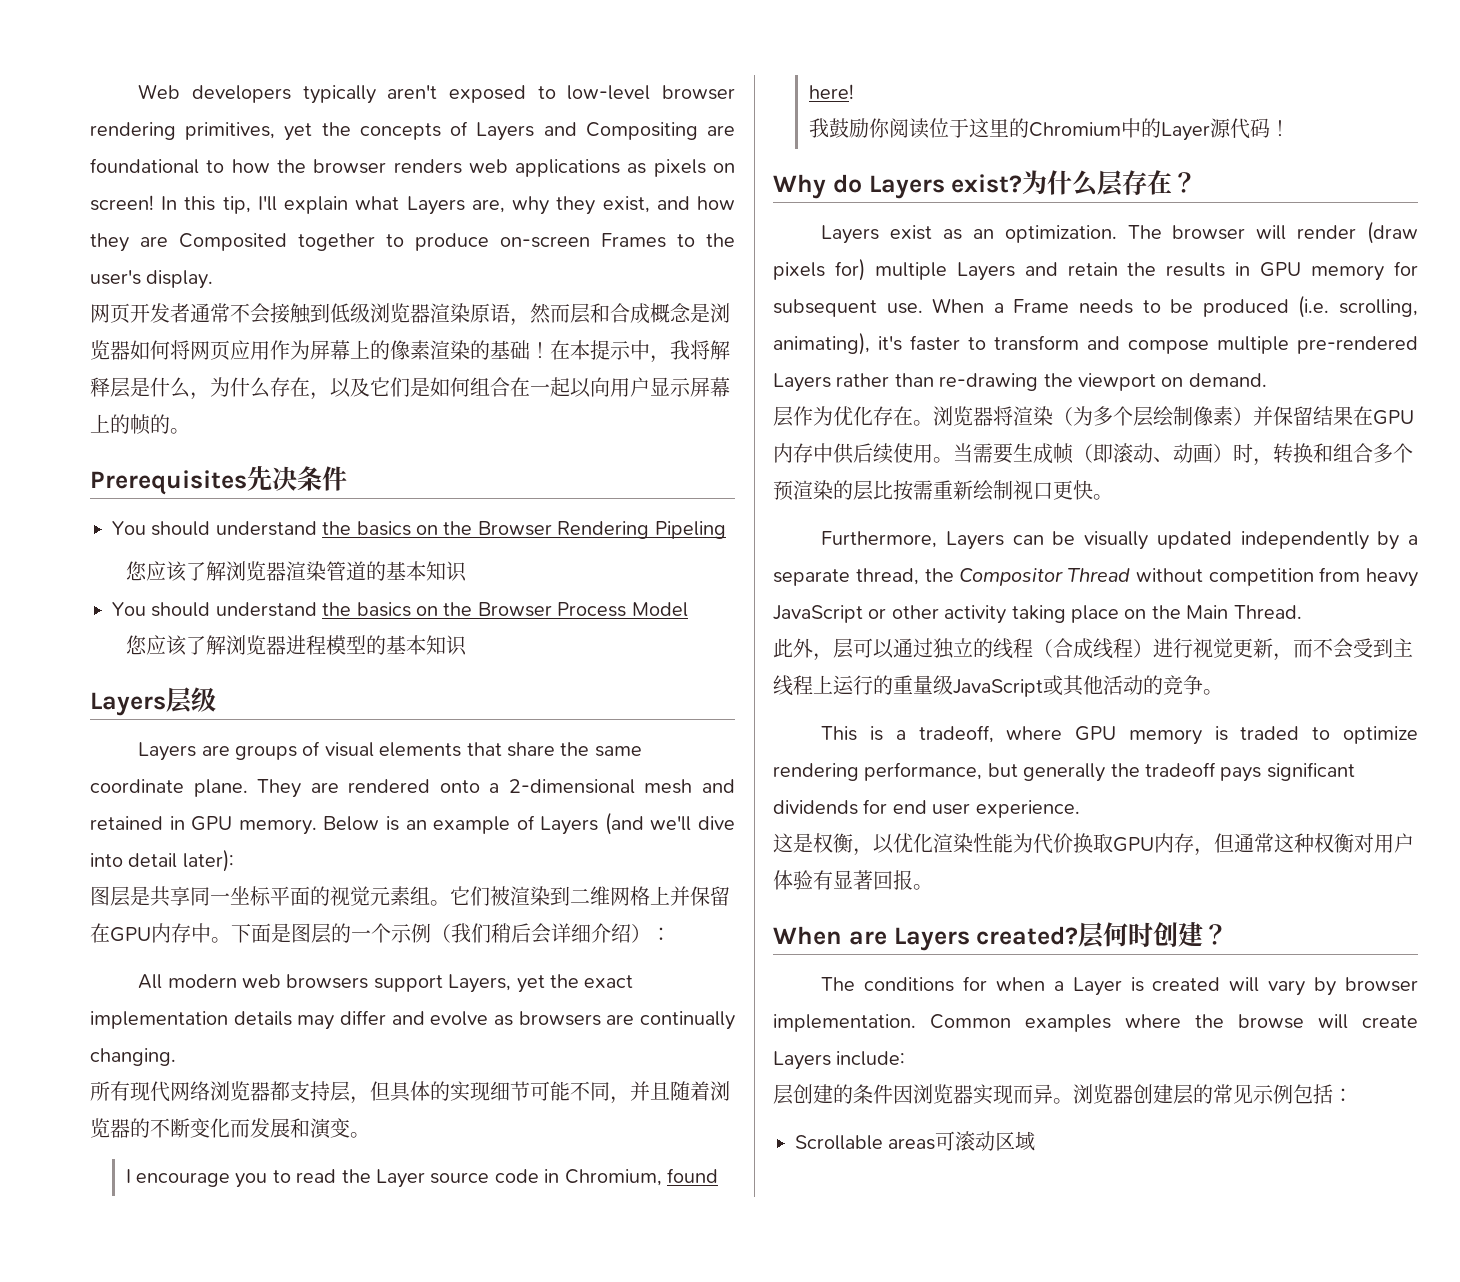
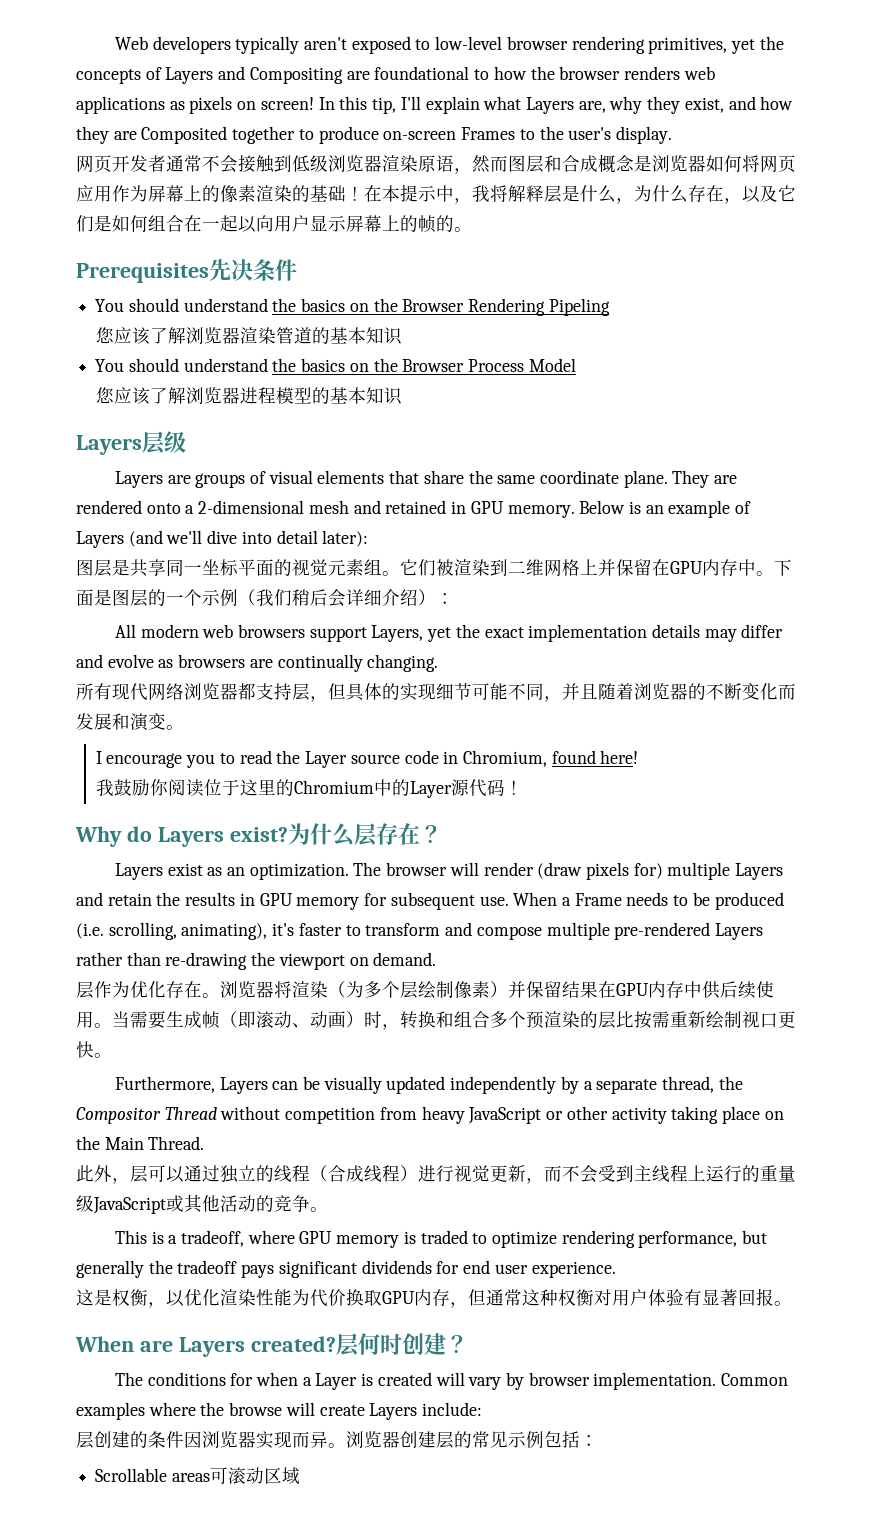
- 网页开发者通常不会接触到低级浏览器渲染原语，然而层和合成概念是浏览器如何将网页应用作为屏幕上的像素渲染的基础！
+ 网页开发者通常不会接触到低级浏览器渲染原语，然而图层和合成概念是浏览器如何将网页应用作为屏幕上的像素渲染的基础！

